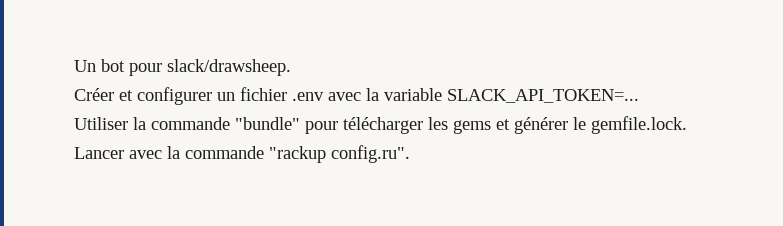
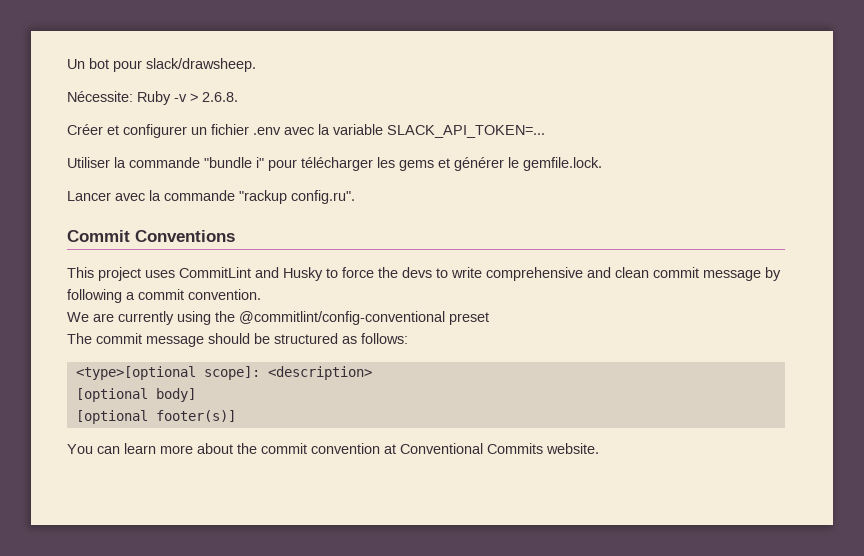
+ Nécessite: Ruby -v > 2.6.8.
- Utiliser la commande "bundle" pour télécharger les gems et générer le gemfile.lock.
+ Utiliser la commande "bundle i" pour télécharger les gems et générer le gemfile.lock.
+ Commit Conventions
+ This project uses CommitLint and Husky to force the devs to write comprehensive and clean commit message by following a commit convention.
+ We are currently using the @commitlint/config-conventional preset
+ The commit message should be structured as follows:
+ <type>[optional scope]: <description>
+ [optional body]
+ [optional footer(s)]
+ You can learn more about the commit convention at Conventional Commits website.

